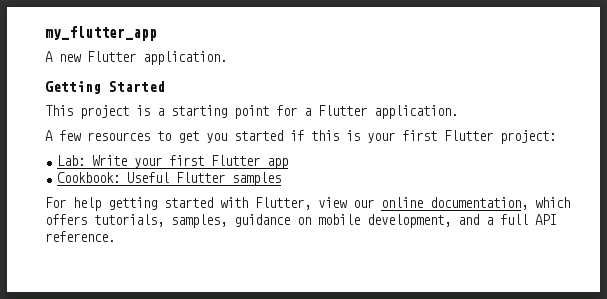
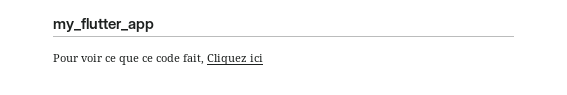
- A new Flutter application.
- Getting Started
- This project is a starting point for a Flutter application.
- A few resources to get you started if this is your first Flutter project:
- Lab: Write your first Flutter app
- Cookbook: Useful Flutter samples
- For help getting started with Flutter, view our online documentation, which offers tutorials, samples, guidance on mobile development, and a full API reference.
+ Pour voir ce que ce code fait, Cliquez ici

